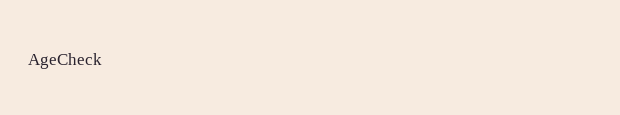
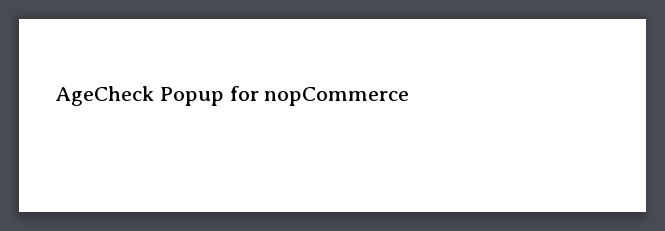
- AgeCheck
+ AgeCheck Popup for nopCommerce

